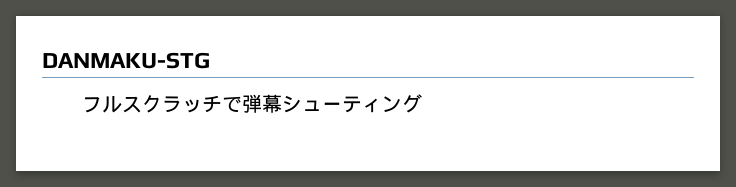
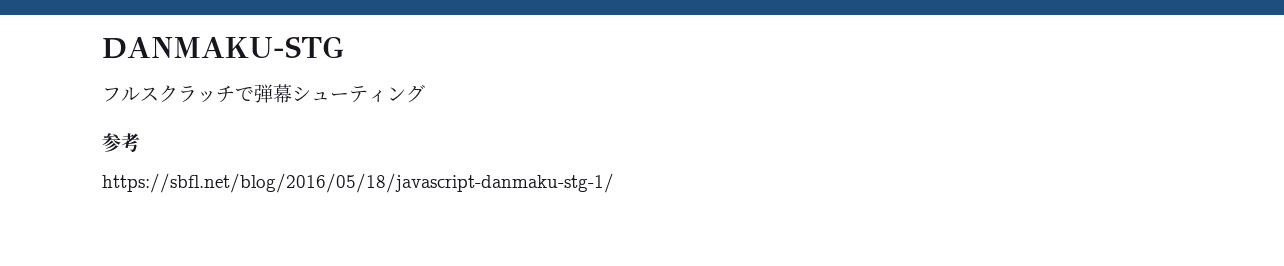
+ 参考
+ https://sbfl.net/blog/2016/05/18/javascript-danmaku-stg-1/

